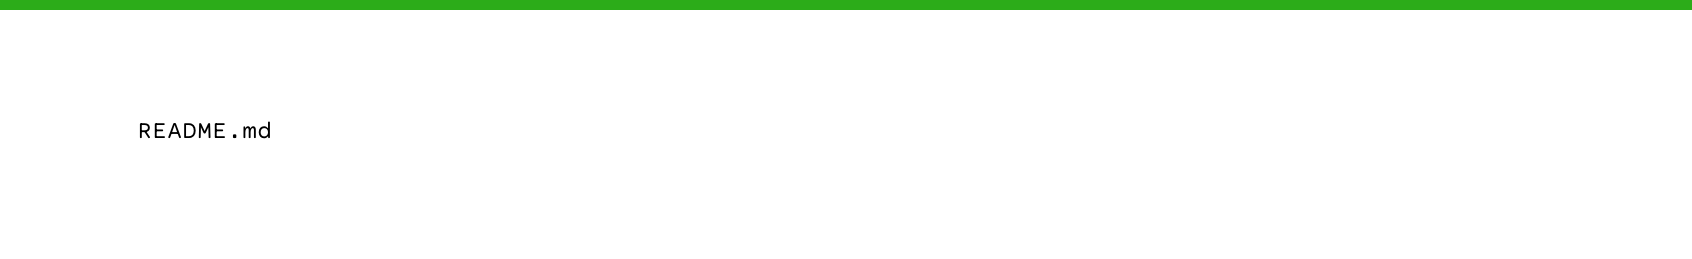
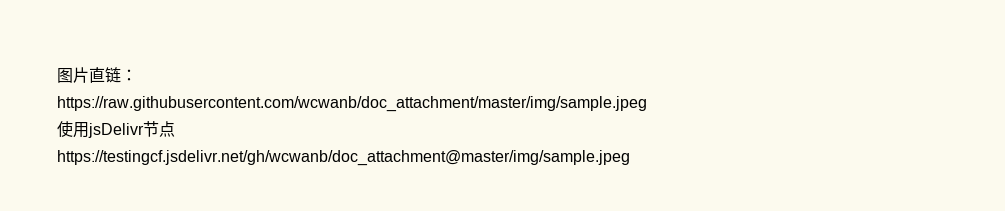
- README.md
+ 图片直链：
+ https://raw.githubusercontent.com/wcwanb/doc_attachment/master/img/sample.jpeg
+ 使用jsDelivr节点
+ https://testingcf.jsdelivr.net/gh/wcwanb/doc_attachment@master/img/sample.jpeg

